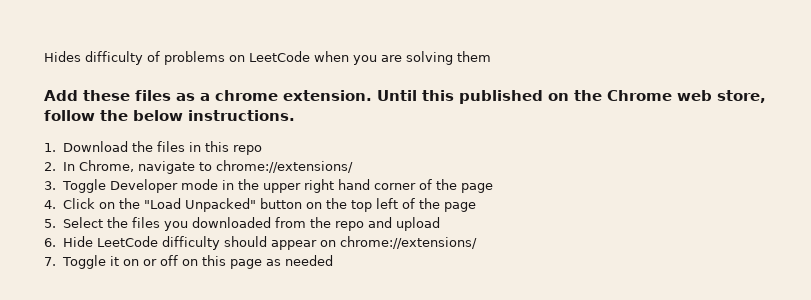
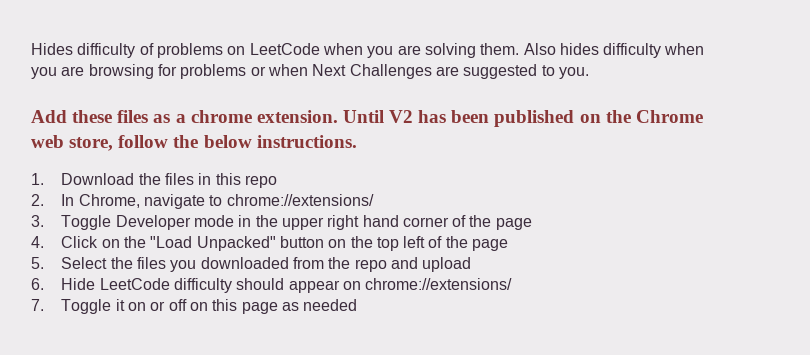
- Hides difficulty of problems on LeetCode when you are solving them
+ Hides difficulty of problems on LeetCode when you are solving them. Also hides difficulty when you are browsing for problems or when Next Challenges are suggested to you.
- Until this published on the Chrome web store, follow the below instructions.
+ Until V2 has been published on the Chrome web store, follow the below instructions.

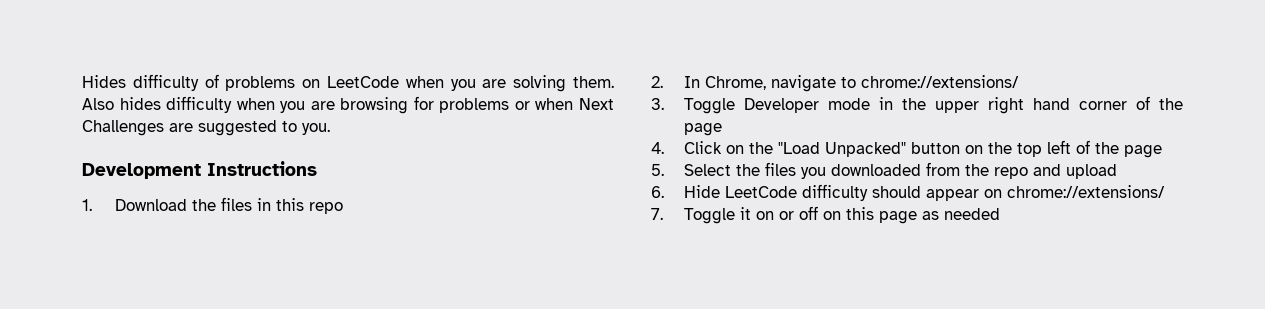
- Add these files as a chrome extension. Until V2 has been published on the Chrome web store, follow the below instructions.
+ Development Instructions

